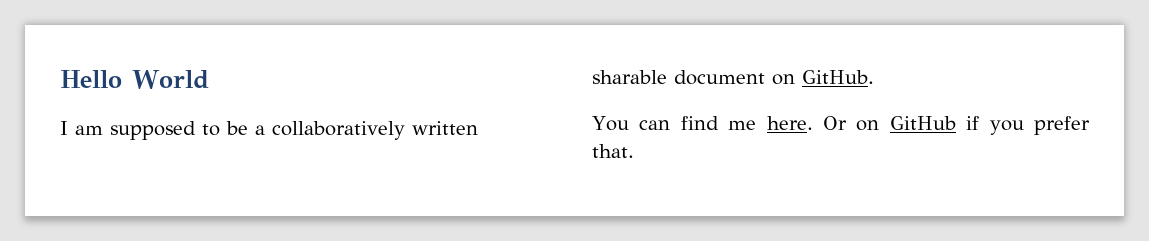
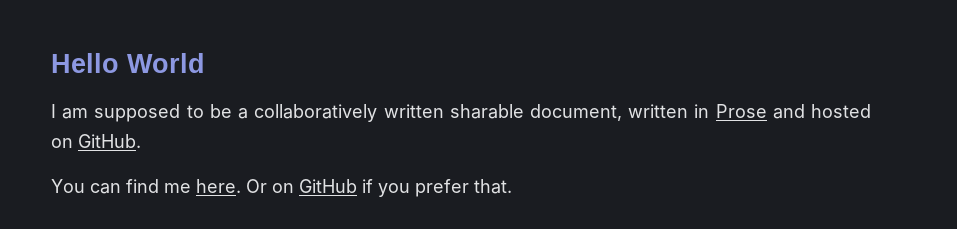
- I am supposed to be a collaboratively written sharable document on GitHub.
+ I am supposed to be a collaboratively written sharable document, written in Prose and hosted on GitHub.

